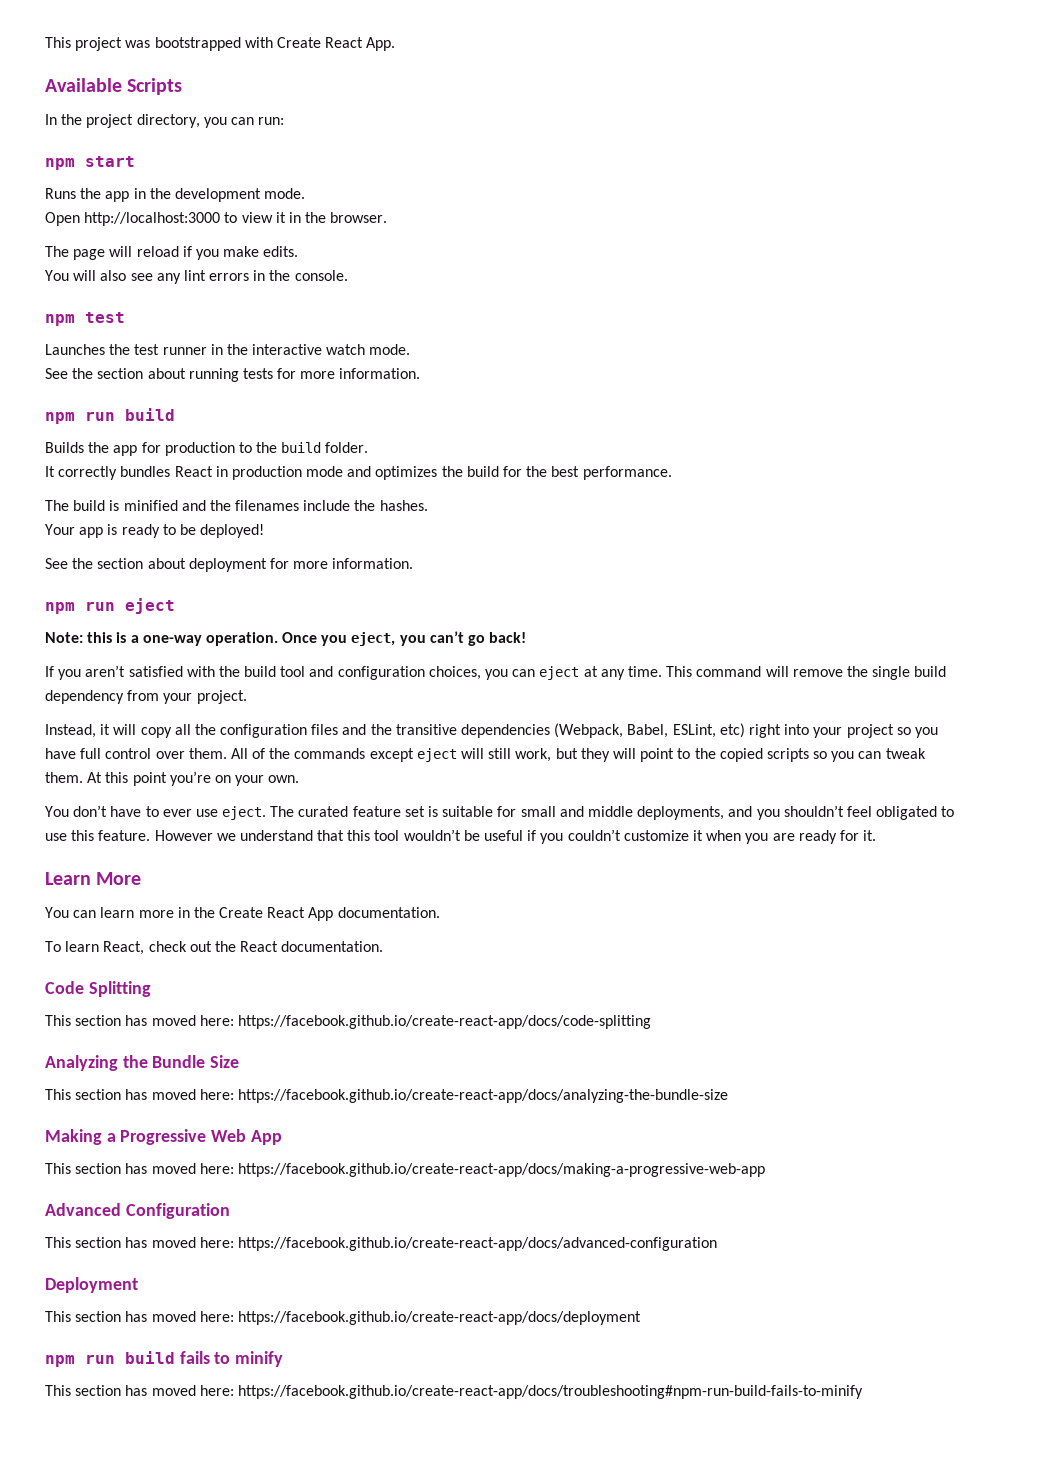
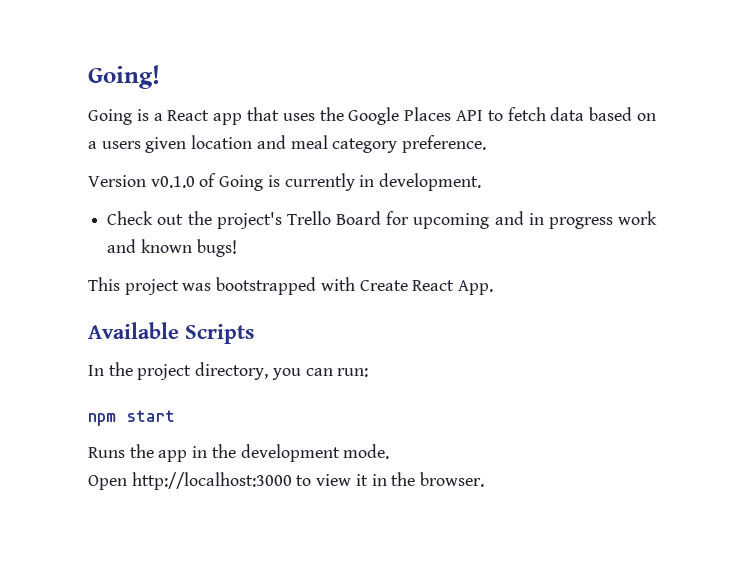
+ Going!
+ Going is a React app that uses the Google Places API to fetch data based on a users given location and meal category preference.
+ Version v0.1.0 of Going is currently in development.
+ Check out the project's Trello Board for upcoming and in progress work and known bugs!
- The page will reload if you make edits.
- You will also see any lint errors in the console.
- npm test
- Launches the test runner in the interactive watch mode.
- See the section about running tests for more information.
- npm run build
- Builds the app for production to the build folder.
- It correctly bundles React in production mode and optimizes the build for the best performance.
- The build is minified and the filenames include the hashes.
- Your app is ready to be deployed!
- See the section about deployment for more information.
- npm run eject
- Note: this is a one-way operation. Once you eject, you can’t go back!
- If you aren’t satisfied with the build tool and configuration choices, you can eject at any time. This command will remove the single build dependency from your project.
- Instead, it will copy all the configuration files and the transitive dependencies (Webpack, Babel, ESLint, etc) right into your project so you have full control over them. All of the commands except eject will still work, but they will point to the copied scripts so you can tweak them. At this point you’re on your own.
- You don’t have to ever use eject. The curated feature set is suitable for small and middle deployments, and you shouldn’t feel obligated to use this feature. However we understand that this tool wouldn’t be useful if you couldn’t customize it when you are ready for it.
- Learn More
- You can learn more in the Create React App documentation.
- To learn React, check out the React documentation.
- Code Splitting
- This section has moved here: https://facebook.github.io/create-react-app/docs/code-splitting
- Analyzing the Bundle Size
- This section has moved here: https://facebook.github.io/create-react-app/docs/analyzing-the-bundle-size
- Making a Progressive Web App
- This section has moved here: https://facebook.github.io/create-react-app/docs/making-a-progressive-web-app
- Advanced Configuration
- This section has moved here: https://facebook.github.io/create-react-app/docs/advanced-configuration
- Deployment
- This section has moved here: https://facebook.github.io/create-react-app/docs/deployment
- npm run build fails to minify
- This section has moved here: https://facebook.github.io/create-react-app/docs/troubleshooting#npm-run-build-fails-to-minify

